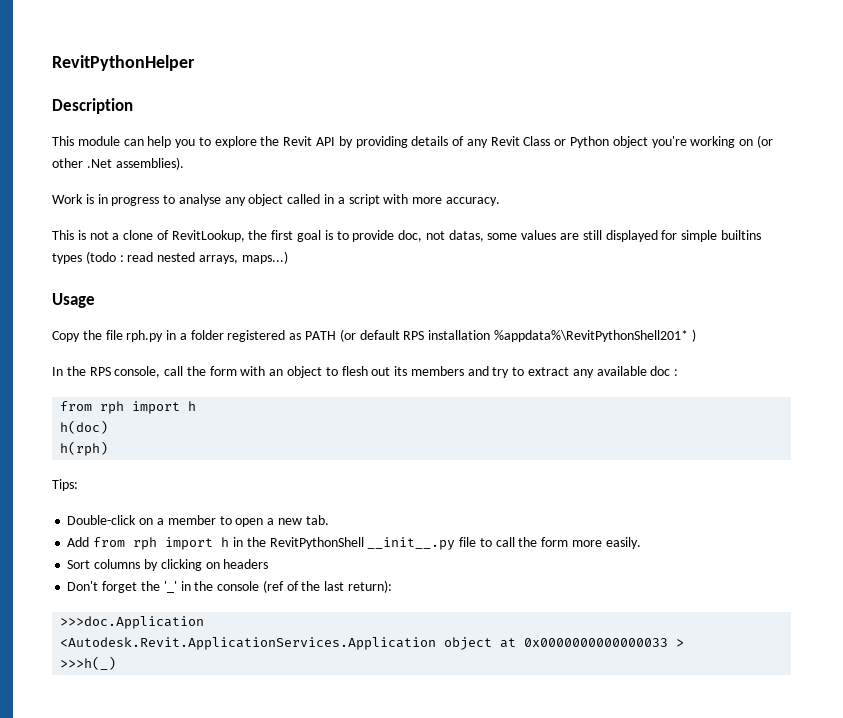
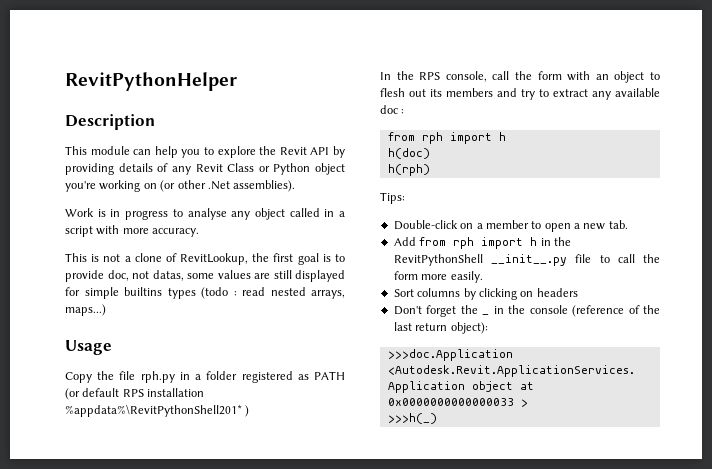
- Don't forget the '_' in the console (ref of the last return):
+ Don't forget the _ in the console (reference of the last return object):

